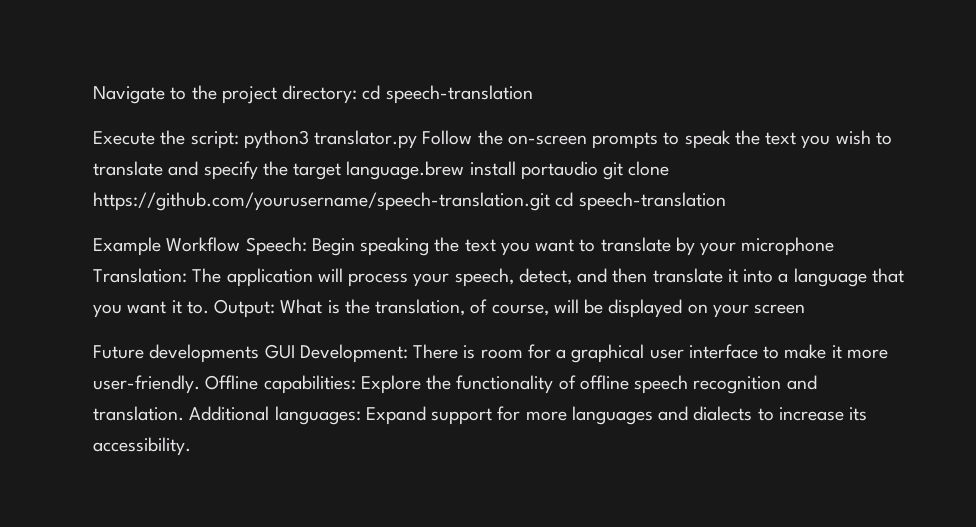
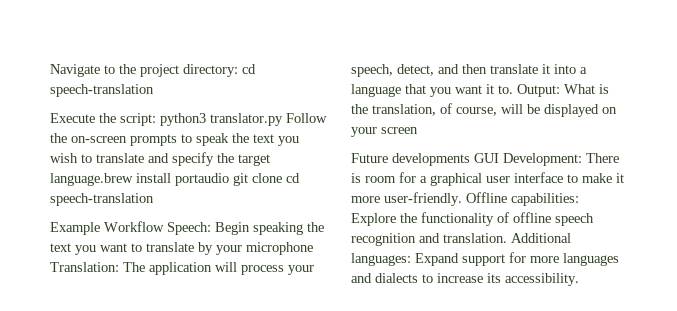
- Execute the script: python3 translator.py Follow the on-screen prompts to speak the text you wish to translate and specify the target language.brew install portaudio git clone https://github.com/yourusername/speech-translation.git cd speech-translation
+ Execute the script: python3 translator.py Follow the on-screen prompts to speak the text you wish to translate and specify the target language.brew install portaudio git clone cd speech-translation

